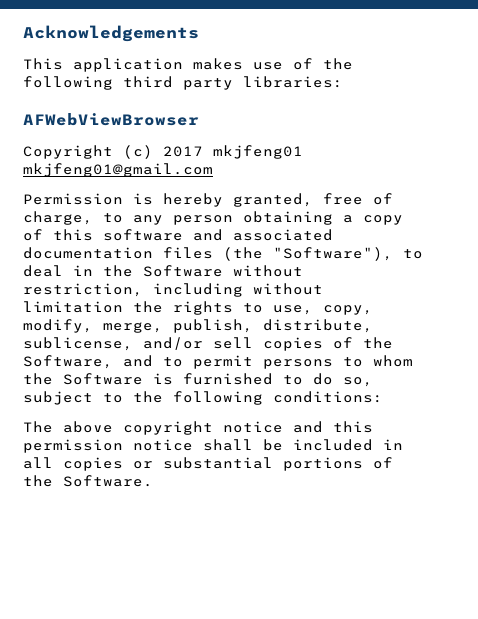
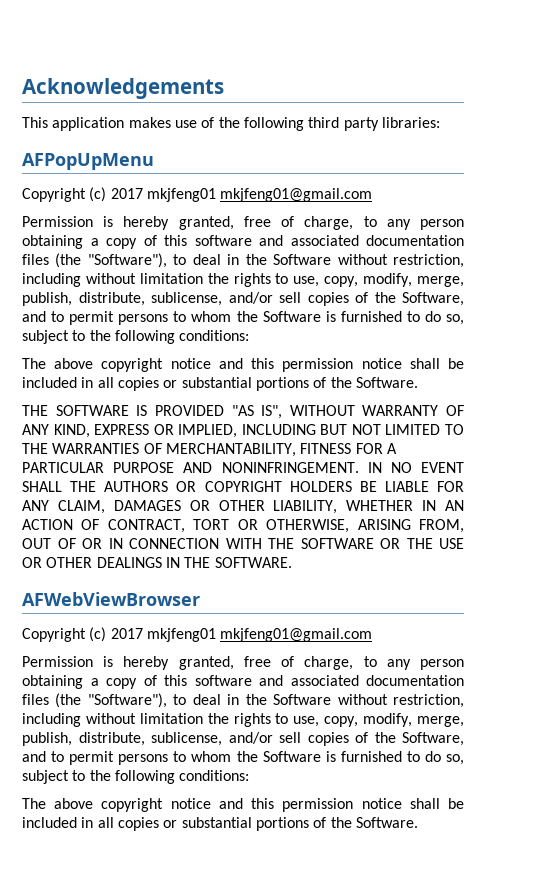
+ AFPopUpMenu
+ Copyright (c) 2017 mkjfeng01 mkjfeng01@gmail.com
+ Permission is hereby granted, free of charge, to any person obtaining a copy of this software and associated documentation files (the "Software"), to deal in the Software without restriction, including without limitation the rights to use, copy, modify, merge, publish, distribute, sublicense, and/or sell copies of the Software, and to permit persons to whom the Software is furnished to do so, subject to the following conditions:
+ The above copyright notice and this permission notice shall be included in all copies or substantial portions of the Software.
+ THE SOFTWARE IS PROVIDED "AS IS", WITHOUT WARRANTY OF ANY KIND, EXPRESS OR IMPLIED, INCLUDING BUT NOT LIMITED TO THE WARRANTIES OF MERCHANTABILITY, FITNESS FOR A PARTICULAR PURPOSE AND NONINFRINGEMENT. IN NO EVENT SHALL THE AUTHORS OR COPYRIGHT HOLDERS BE LIABLE FOR ANY CLAIM, DAMAGES OR OTHER LIABILITY, WHETHER IN AN ACTION OF CONTRACT, TORT OR OTHERWISE, ARISING FROM, OUT OF OR IN CONNECTION WITH THE SOFTWARE OR THE USE OR OTHER DEALINGS IN THE SOFTWARE.

